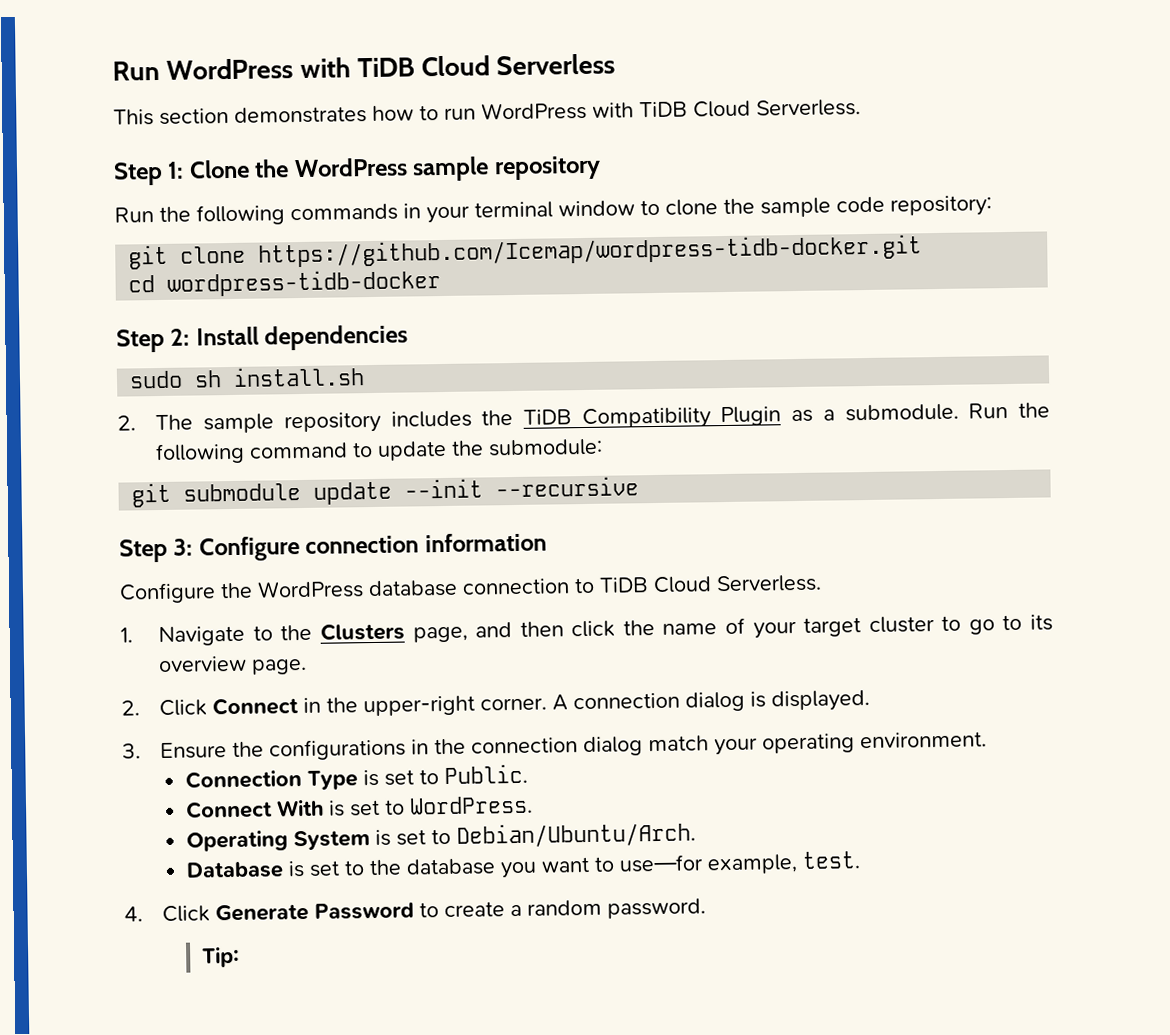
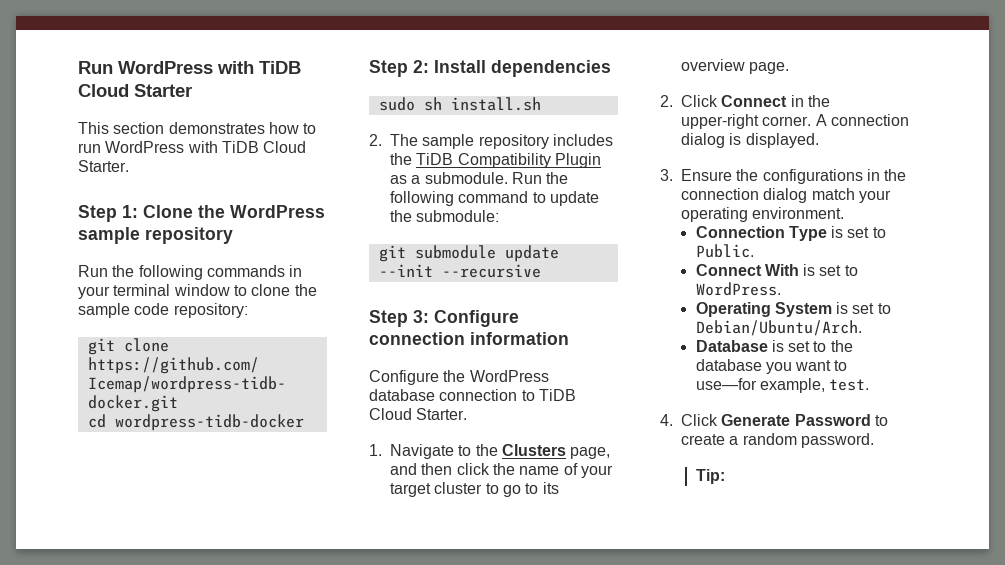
- Run WordPress with TiDB Cloud Serverless
+ Run WordPress with TiDB Cloud Starter
- This section demonstrates how to run WordPress with TiDB Cloud Serverless.
+ This section demonstrates how to run WordPress with TiDB Cloud Starter.
- Configure the WordPress database connection to TiDB Cloud Serverless.
+ Configure the WordPress database connection to TiDB Cloud Starter.

